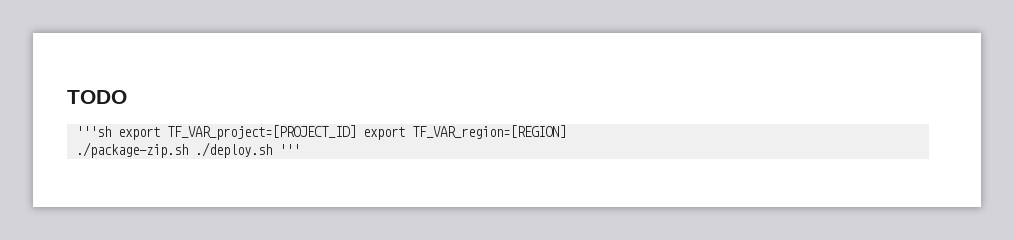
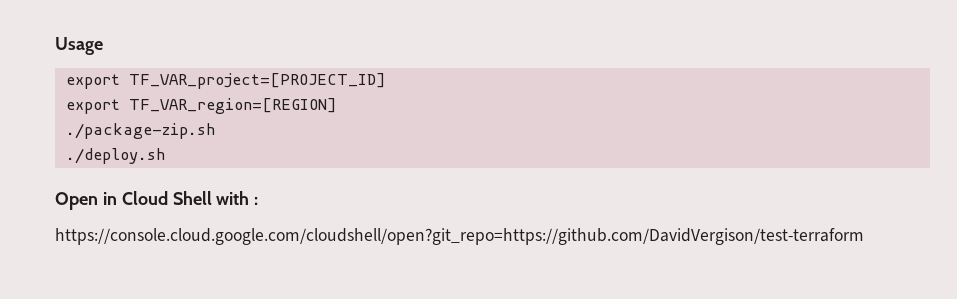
- TODO
- '''sh export TF_VAR_project=[PROJECT_ID] export TF_VAR_region=[REGION]
+ Usage
+ export TF_VAR_project=[PROJECT_ID]
+ export TF_VAR_region=[REGION]
- ./package-zip.sh ./deploy.sh '''
+ ./package-zip.sh
+ ./deploy.sh
+ Open in Cloud Shell with :
+ https://console.cloud.google.com/cloudshell/open?git_repo=https://github.com/DavidVergison/test-terraform

